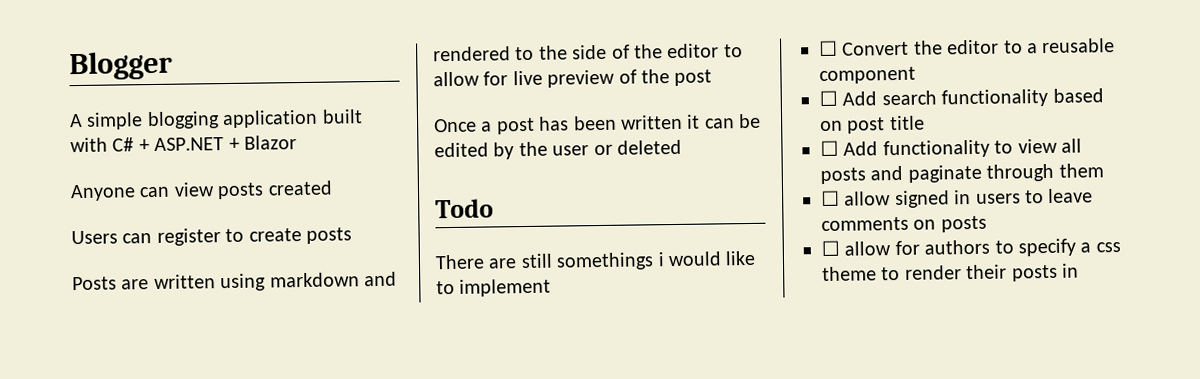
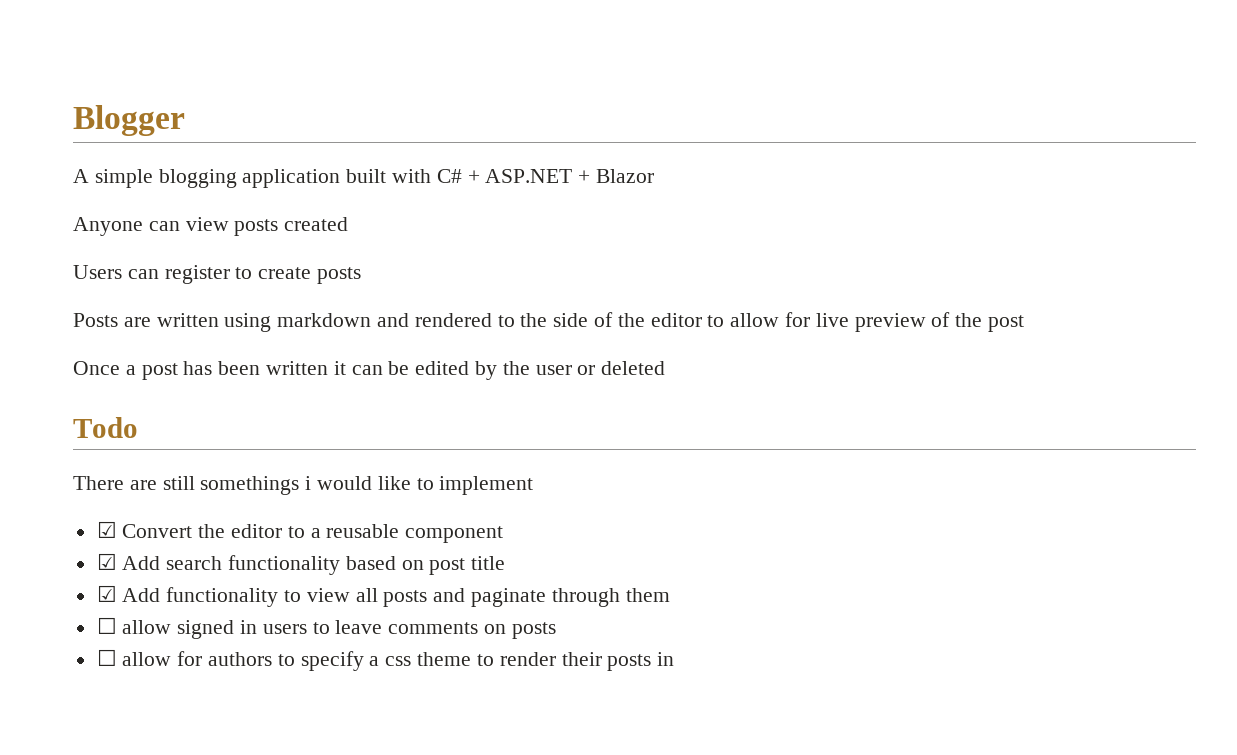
- ☐ Convert the editor to a reusable component
+ ☑ Convert the editor to a reusable component
- ☐ Add search functionality based on post title
+ ☑ Add search functionality based on post title
- ☐ Add functionality to view all posts and paginate through them
+ ☑ Add functionality to view all posts and paginate through them

